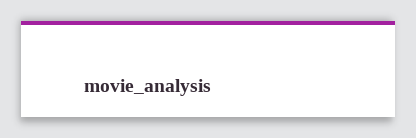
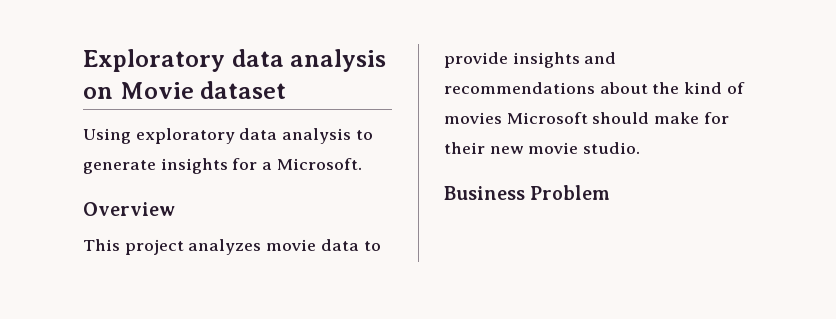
- movie_analysis
+ Exploratory data analysis on Movie dataset
+ Using exploratory data analysis to generate insights for a Microsoft.
+ Overview
+ This project analyzes movie data to provide insights and recommendations about the kind of movies Microsoft should make for their new movie studio.
+ Business Problem

